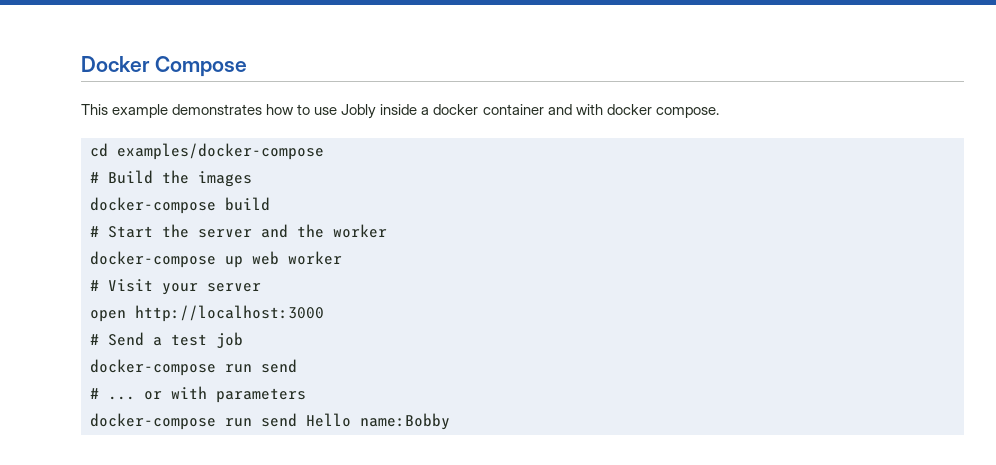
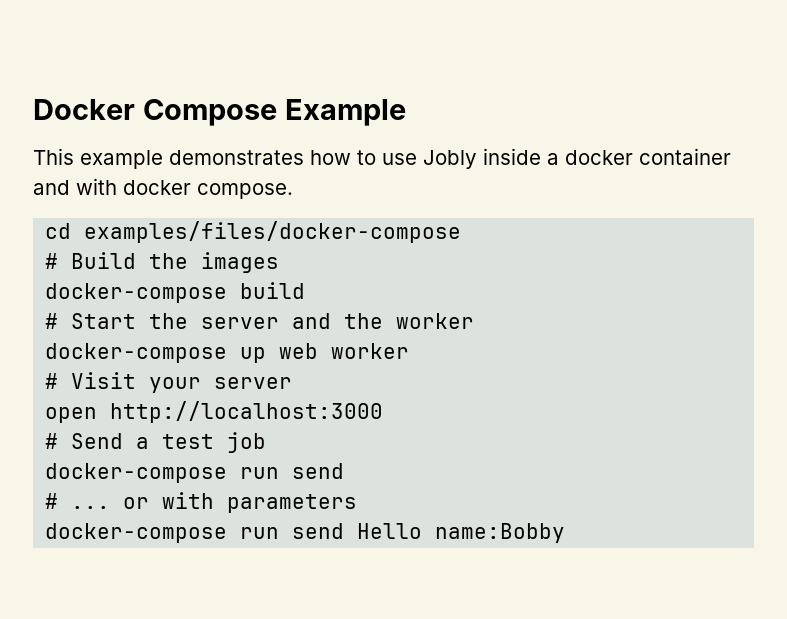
- Docker Compose
+ Docker Compose Example
- cd examples/docker-compose
+ cd examples/files/docker-compose

